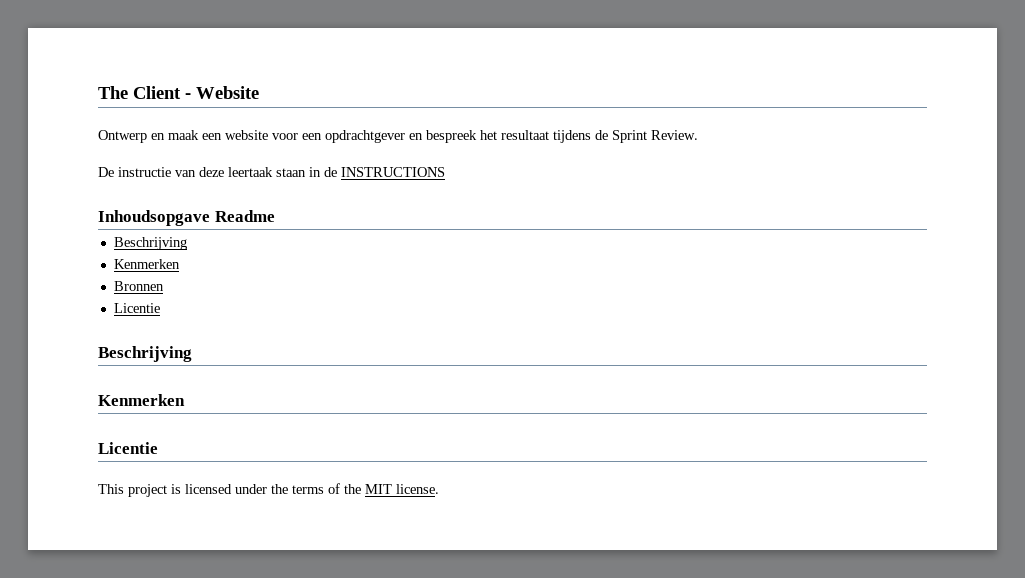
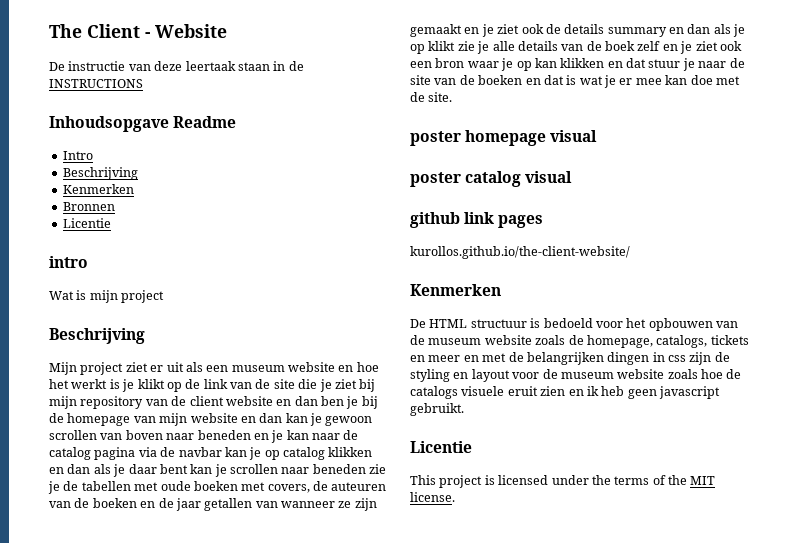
- Ontwerp en maak een website voor een opdrachtgever en bespreek het resultaat tijdens de Sprint Review.
+ Intro
  Bronnen
  Licentie
+ intro
+ Wat is mijn project
  Beschrijving
+ Mijn project ziet er uit als een museum website en hoe het werkt is je klikt op de link van de site die je ziet bij mijn repository van de client website en dan ben je bij de homepage van mijn website en dan kan je gewoon scrollen van boven naar beneden en je kan naar de catalog pagina via de navbar kan je op catalog klikken en dan als je daar bent kan je scrollen naar beneden zie je de tabellen met oude boeken met covers, de auteuren van de boeken en de jaar getallen van wanneer ze zijn gemaakt en je ziet ook de details summary en dan als je op klikt zie je alle details van de boek zelf en je ziet ook een bron waar je op kan klikken en dat stuur je naar de site van de boeken en dat is wat je er mee kan doe met de site.
+ poster homepage visual
+ poster catalog visual
+ github link pages
+ kurollos.github.io/the-client-website/
  Kenmerken
+ De HTML structuur is bedoeld voor het opbouwen van de museum website zoals de homepage, catalogs, tickets en meer en met de belangrijken dingen in css zijn de styling en layout voor de museum website zoals hoe de catalogs visuele eruit zien en ik heb geen javascript gebruikt.

